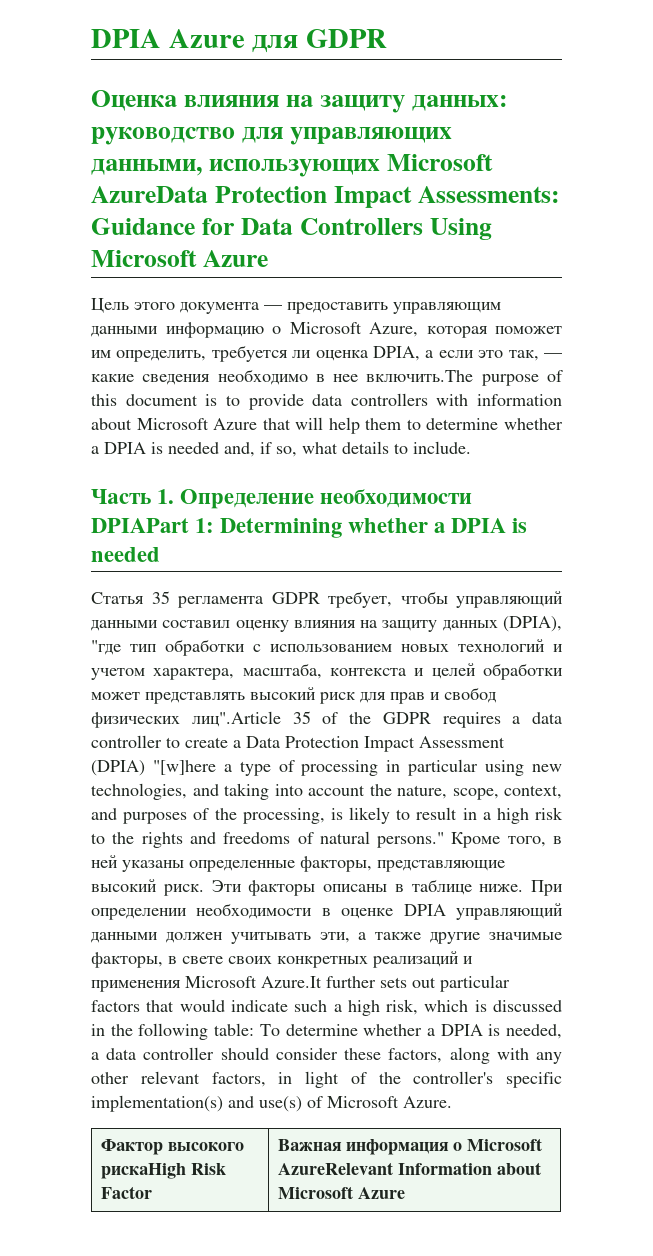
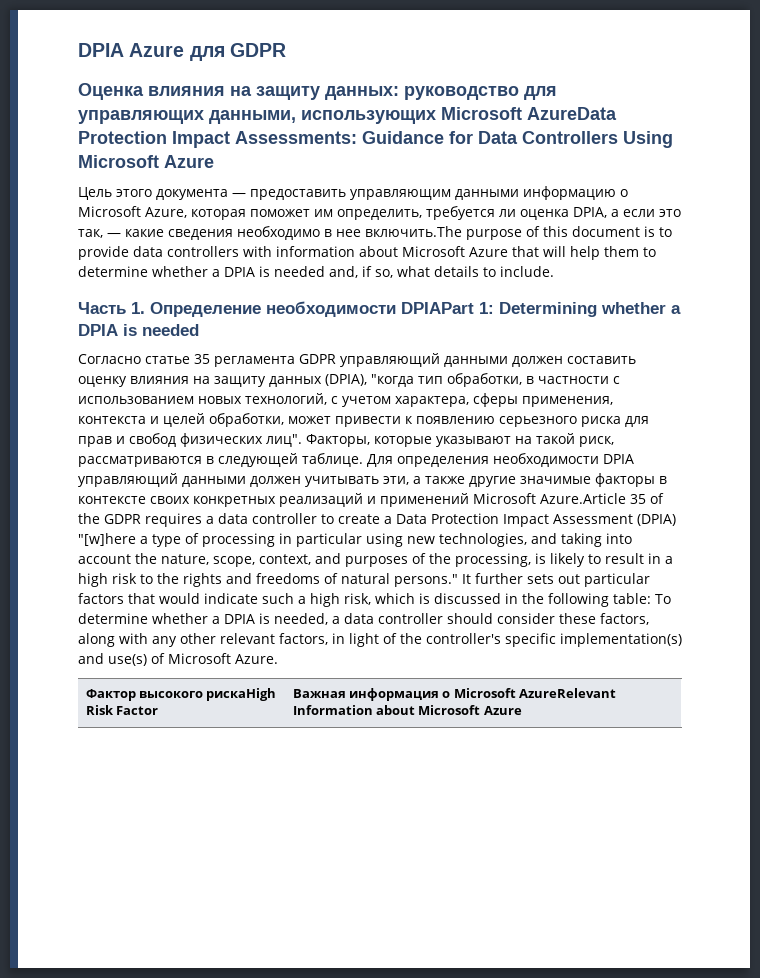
- Статья 35 регламента GDPR требует, чтобы управляющий данными составил оценку влияния на защиту данных (DPIA), "где тип обработки c использованием новых технологий и учетом характера, масштаба, контекста и целей обработки может представлять высокий риск для прав и свобод физических лиц".Article 35 of the GDPR requires a data controller to create a Data Protection Impact Assessment (DPIA) "[w]here a type of processing in particular using new technologies, and taking into account the nature, scope, context, and purposes of the processing, is likely to result in a high risk to the rights and freedoms of natural persons."
+ Согласно статье 35 регламента GDPR управляющий данными должен составить оценку влияния на защиту данных (DPIA), "когда тип обработки, в частности с использованием новых технологий, с учетом характера, сферы применения, контекста и целей обработки, может привести к появлению серьезного риска для прав и свобод физических лиц". Факторы, которые указывают на такой риск, рассматриваются в следующей таблице. Для определения необходимости DPIA управляющий данными должен учитывать эти, а также другие значимые факторы в контексте своих конкретных реализаций и применений Microsoft Azure.Article 35 of the GDPR requires a data controller to create a Data Protection Impact Assessment (DPIA) "[w]here a type of processing in particular using new technologies, and taking into account the nature, scope, context, and purposes of the processing, is likely to result in a high risk to the rights and freedoms of natural persons."
- Кроме того, в ней указаны определенные факторы, представляющие высокий риск. Эти факторы описаны в таблице ниже. При определении необходимости в оценке DPIA управляющий данными должен учитывать эти, а также другие значимые факторы, в свете своих конкретных реализаций и применения Microsoft Azure.It further sets out particular factors that would indicate such a high risk, which is discussed in the following table: To determine whether a DPIA is needed, a data controller should consider these factors, along with any other relevant factors, in light of the controller's specific implementation(s) and use(s) of Microsoft Azure.
+ It further sets out particular factors that would indicate such a high risk, which is discussed in the following table: To determine whether a DPIA is needed, a data controller should consider these factors, along with any other relevant factors, in light of the controller's specific implementation(s) and use(s) of Microsoft Azure.

